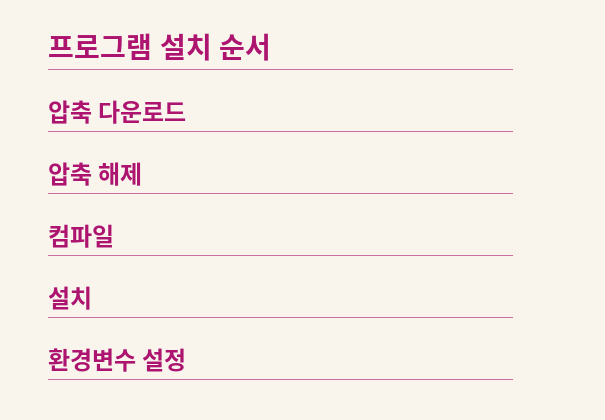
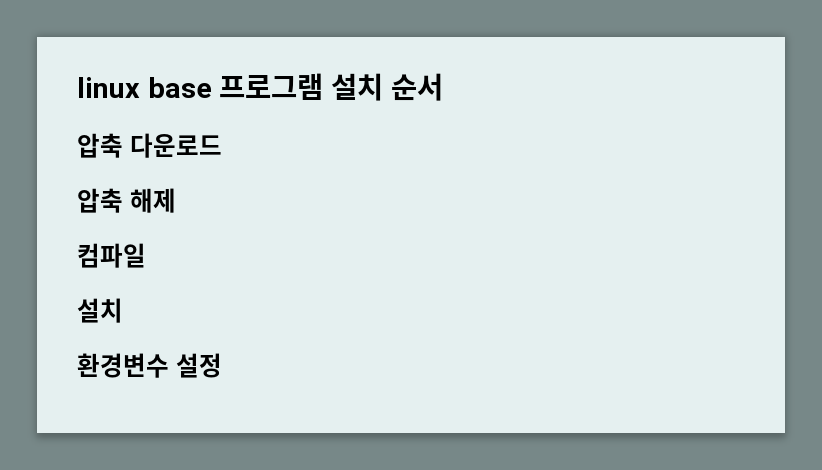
- 프로그램 설치 순서
+ linux base 프로그램 설치 순서

